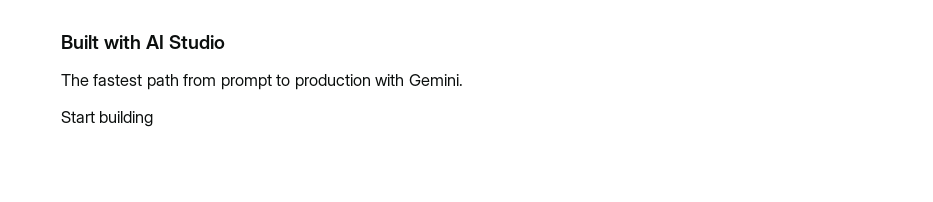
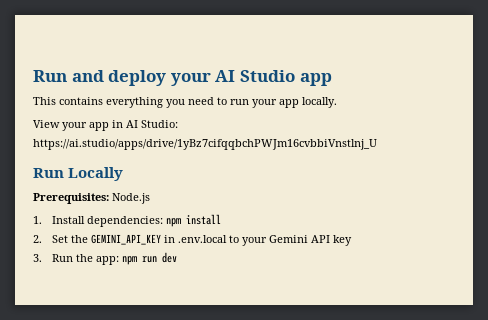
- Built with AI Studio
- The fastest path from prompt to production with Gemini.
- Start building
+ Run and deploy your AI Studio app
+ This contains everything you need to run your app locally.
+ View your app in AI Studio: https://ai.studio/apps/drive/1yBz7cifqqbchPWJm16cvbbiVnstlnj_U
+ Run Locally
+ Prerequisites: Node.js
+ 1. Install dependencies: npm install
+ 2. Set the GEMINI_API_KEY in .env.local to your Gemini API key
+ 3. Run the app: npm run dev

